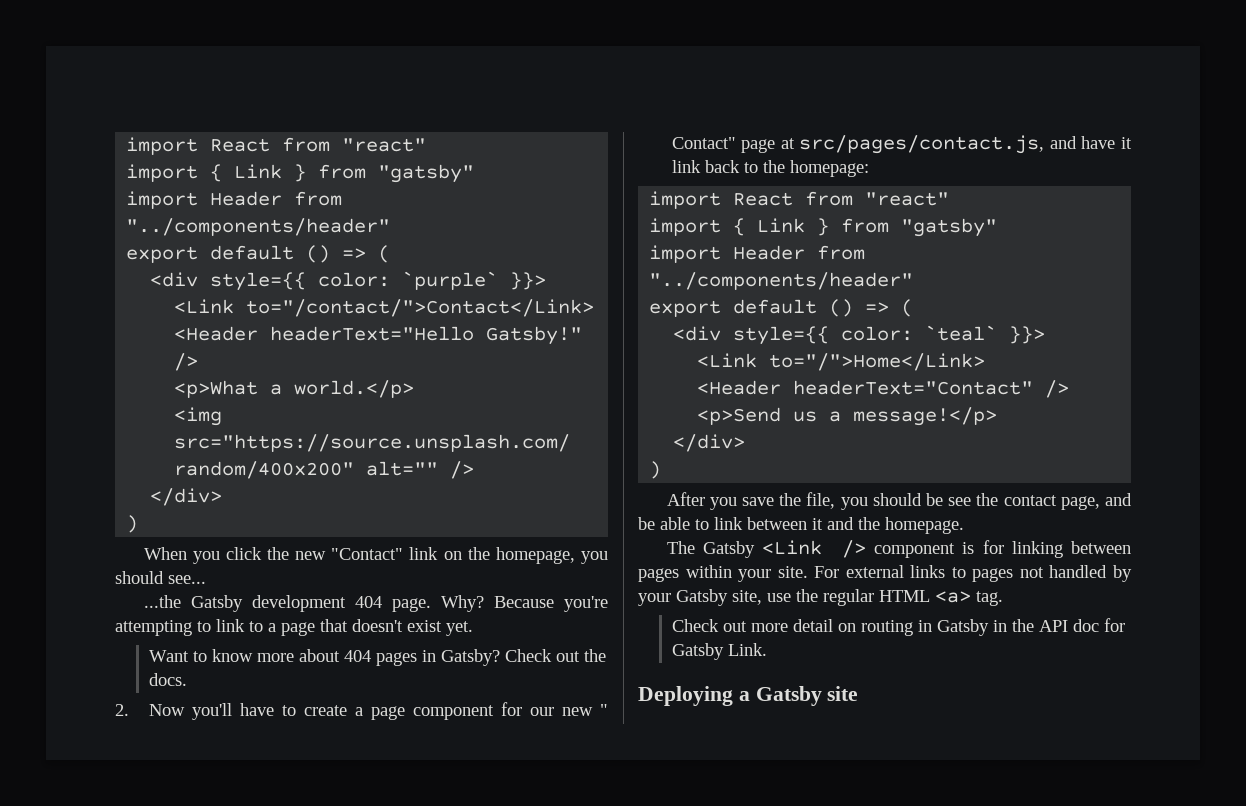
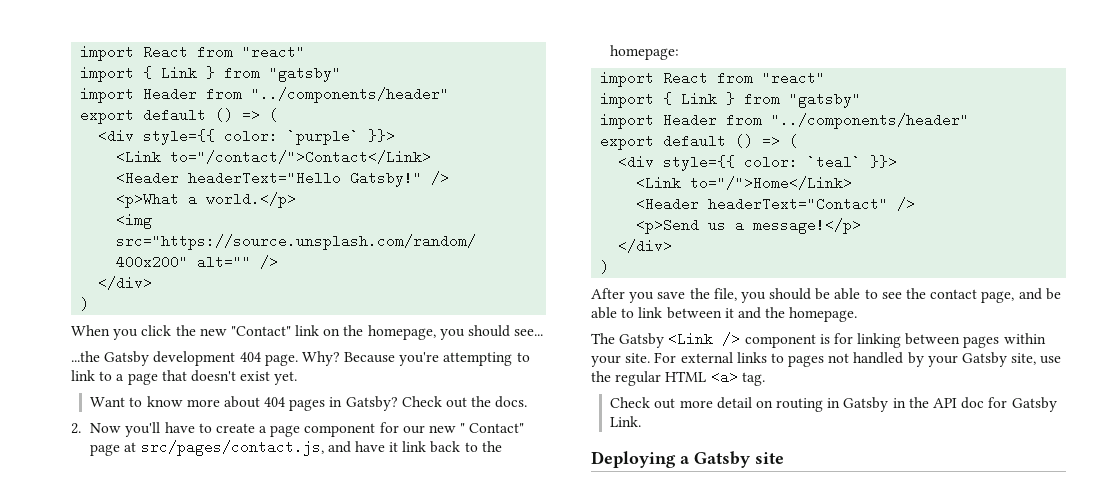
- After you save the file, you should be see the contact page, and be able to link between it and the homepage.
+ After you save the file, you should be able to see the contact page, and be able to link between it and the homepage.

